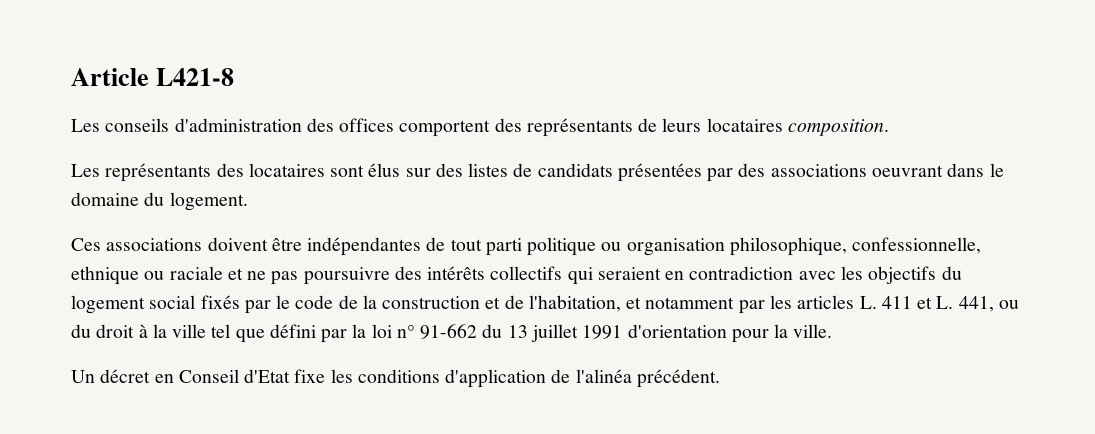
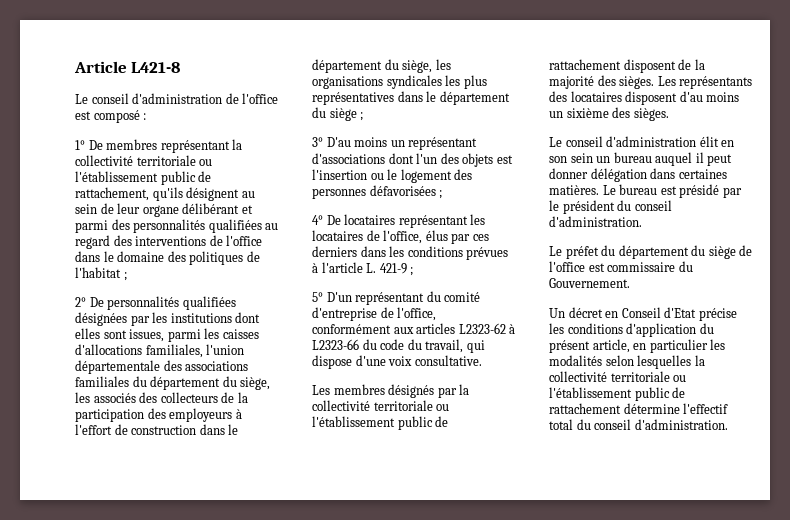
- Les conseils d'administration des offices comportent des représentants de leurs locataires composition.
- Les représentants des locataires sont élus sur des listes de candidats présentées par des associations oeuvrant dans le domaine du logement.
- Ces associations doivent être indépendantes de tout parti politique ou organisation philosophique, confessionnelle, ethnique ou raciale et ne pas poursuivre des intérêts collectifs qui seraient en contradiction avec les objectifs du logement social fixés par le code de la construction et de l'habitation, et notamment par les articles L. 411 et L. 441, ou du droit à la ville tel que défini par la loi n° 91-662 du 13 juillet 1991 d'orientation pour la ville.
+ Le conseil d'administration de l'office est composé :
+ 1° De membres représentant la collectivité territoriale ou l'établissement public de rattachement, qu'ils désignent au sein de leur organe délibérant et parmi des personnalités qualifiées au regard des interventions de l'office dans le domaine des politiques de l'habitat ;
+ 2° De personnalités qualifiées désignées par les institutions dont elles sont issues, parmi les caisses d'allocations familiales, l'union départementale des associations familiales du département du siège, les associés des collecteurs de la participation des employeurs à l'effort de construction dans le département du siège, les organisations syndicales les plus représentatives dans le département du siège ;
+ 3° D'au moins un représentant d'associations dont l'un des objets est l'insertion ou le logement des personnes défavorisées ;
+ 4° De locataires représentant les locataires de l'office, élus par ces derniers dans les conditions prévues à l'article L. 421-9 ;
+ 5° D'un représentant du comité d'entreprise de l'office, conformément aux articles L2323-62 à L2323-66 du code du travail, qui dispose d'une voix consultative.
+ Les membres désignés par la collectivité territoriale ou l'établissement public de rattachement disposent de la majorité des sièges. Les représentants des locataires disposent d'au moins un sixième des sièges.
+ Le conseil d'administration élit en son sein un bureau auquel il peut donner délégation dans certaines matières. Le bureau est présidé par le président du conseil d'administration.
+ Le préfet du département du siège de l'office est commissaire du Gouvernement.
- Un décret en Conseil d'Etat fixe les conditions d'application de l'alinéa précédent.
+ Un décret en Conseil d'Etat précise les conditions d'application du présent article, en particulier les modalités selon lesquelles la collectivité territoriale ou l'établissement public de rattachement détermine l'effectif total du conseil d'administration.

